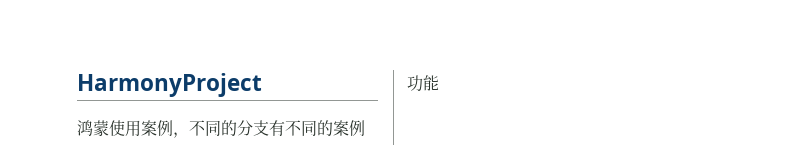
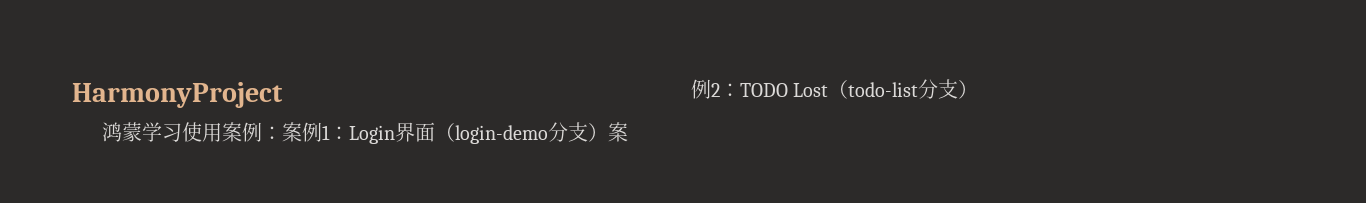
- 鸿蒙使用案例，不同的分支有不同的案例功能
+ 鸿蒙学习使用案例：案例1：Login界面（login-demo分支）案例2：TODO Lost（todo-list分支）

